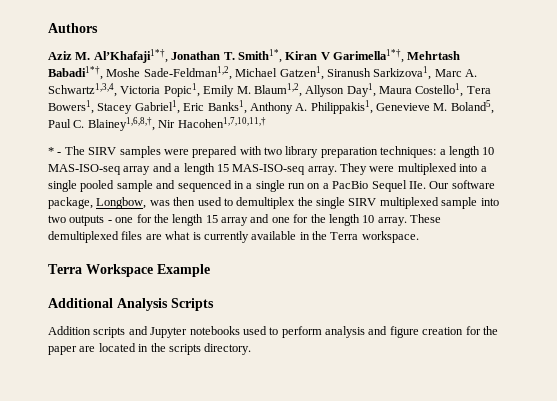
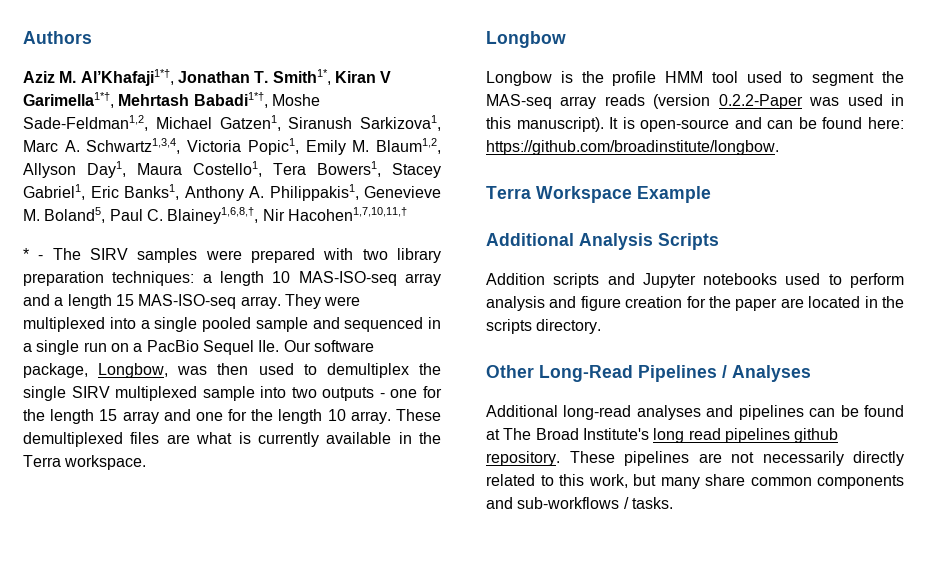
  These demultiplexed files are what is currently available in the Terra workspace.
+ Longbow
+ Longbow is the profile HMM tool used to segment the MAS-seq array reads (version 0.2.2-Paper was used in this manuscript). It is open-source and can be found here: https://github.com/broadinstitute/longbow.
+ Other Long-Read Pipelines / Analyses
+ Additional long-read analyses and pipelines can be found at The Broad Institute's long read pipelines github repository. These pipelines are not necessarily directly related to this work, but many share common components and sub-workflows / tasks.

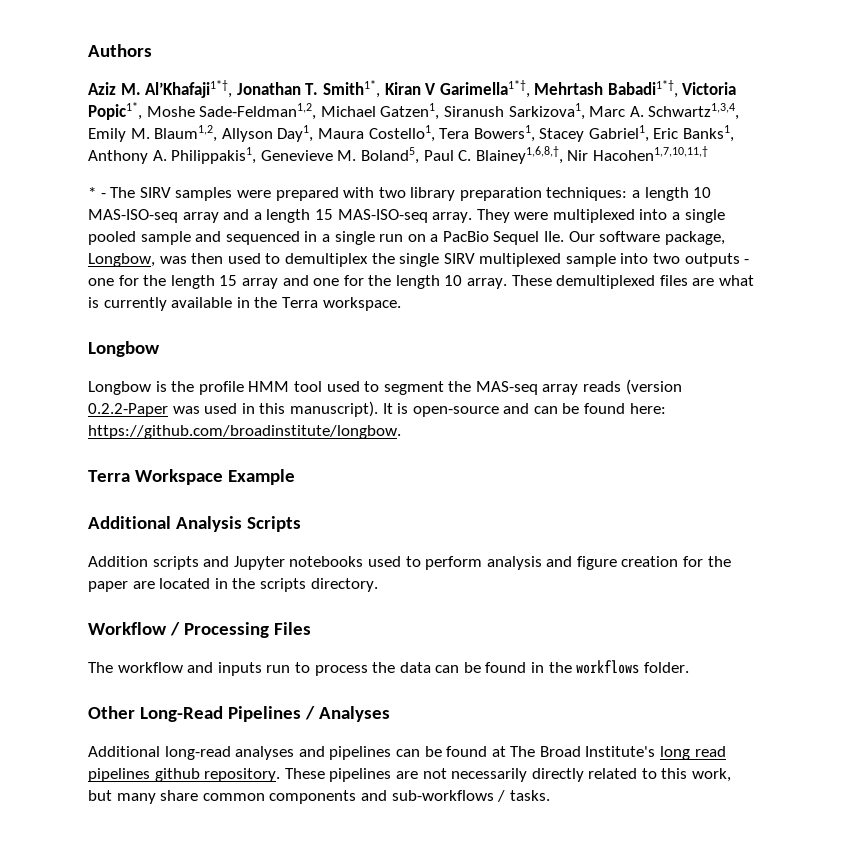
- Aziz M. Al’Khafaji1*†, Jonathan T. Smith1*, Kiran V Garimella1*†, Mehrtash Babadi1*†, Moshe Sade-Feldman1,2, Michael Gatzen1, Siranush Sarkizova1, Marc A. Schwartz1,3,4, Victoria Popic1, Emily M. Blaum1,2, Allyson Day1, Maura Costello1, Tera Bowers1, Stacey Gabriel1, Eric Banks1, Anthony A. Philippakis1, Genevieve M. Boland5, Paul C. Blainey1,6,8,†, Nir Hacohen1,7,10,11,†
+ Aziz M. Al’Khafaji1*†, Jonathan T. Smith1*, Kiran V Garimella1*†, Mehrtash Babadi1*†, Victoria Popic1*, Moshe Sade-Feldman1,2, Michael Gatzen1, Siranush Sarkizova1, Marc A. Schwartz1,3,4, Emily M. Blaum1,2, Allyson Day1, Maura Costello1, Tera Bowers1, Stacey Gabriel1, Eric Banks1, Anthony A. Philippakis1, Genevieve M. Boland5, Paul C. Blainey1,6,8,†, Nir Hacohen1,7,10,11,†
+ Workflow / Processing Files
+ The workflow and inputs run to process the data can be found in the workflows folder.

